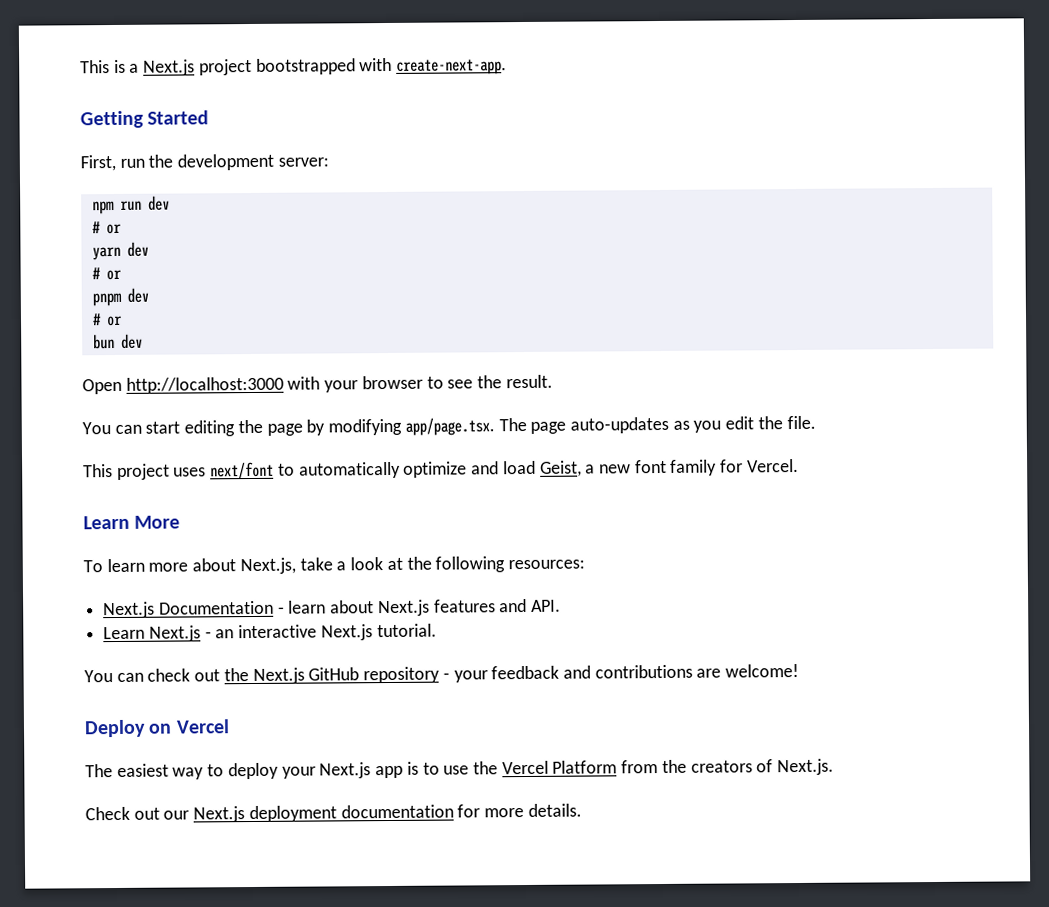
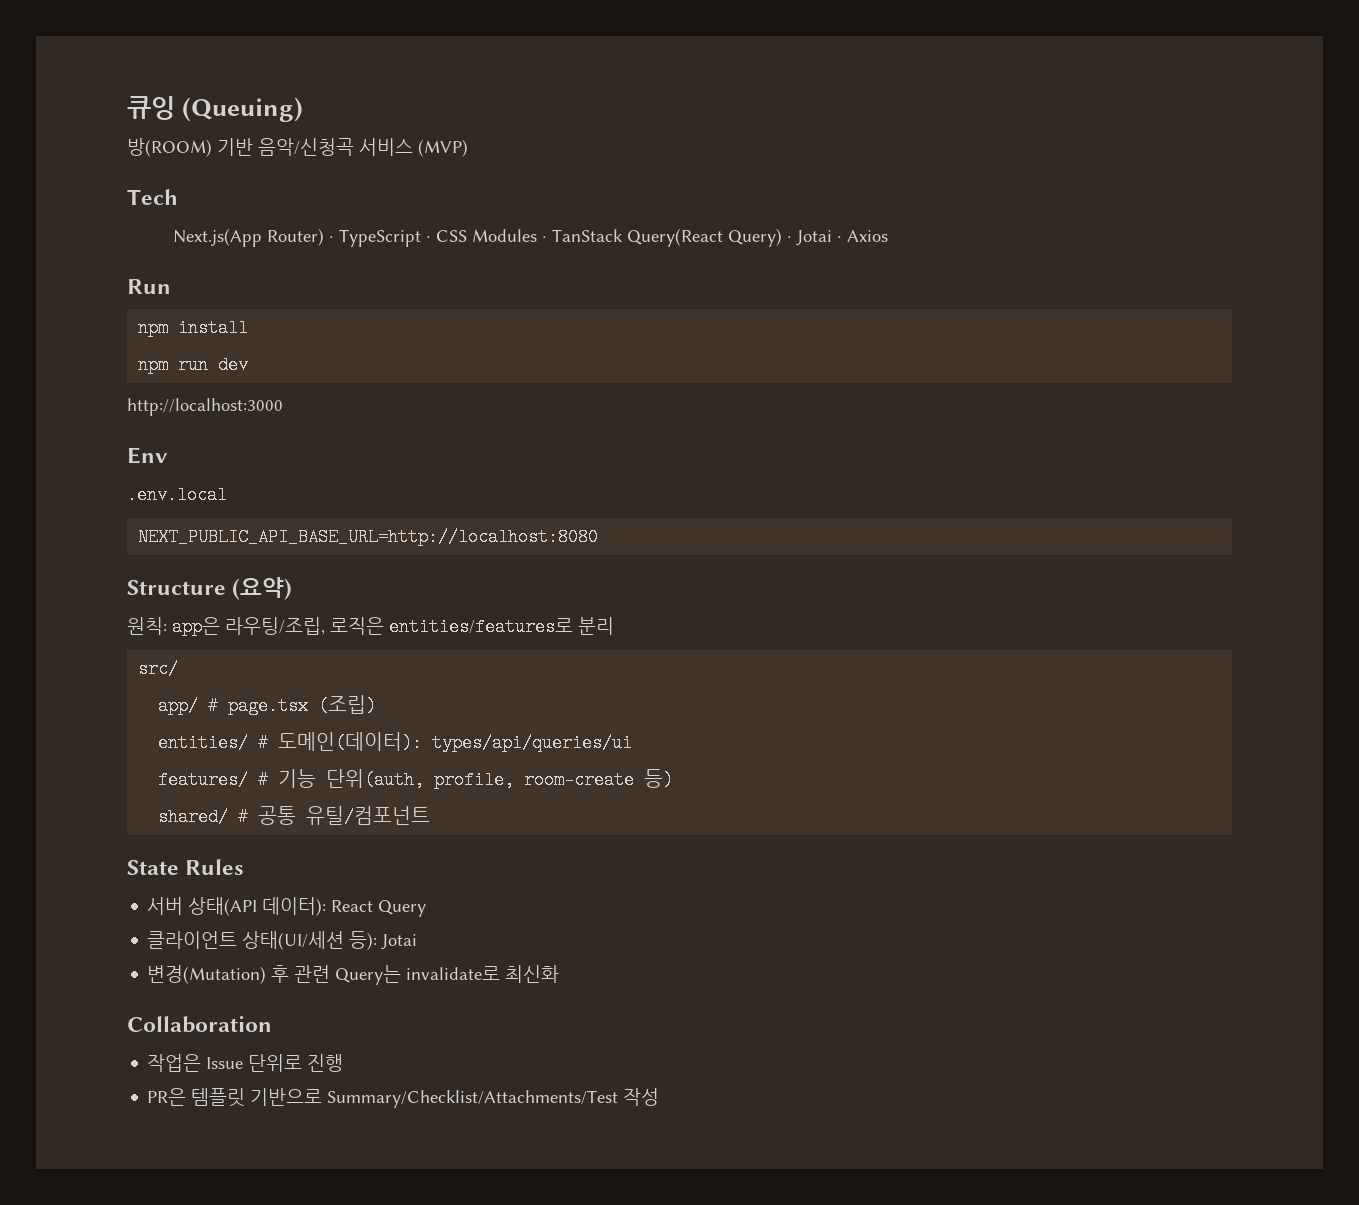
- This is a Next.js project bootstrapped with create-next-app.
- Getting Started
- First, run the development server:
+ 큐잉 (Queuing)
+ 방(ROOM) 기반 음악/신청곡 서비스 (MVP)
+ Tech
+ Next.js(App Router) · TypeScript · CSS Modules · TanStack Query(React Query) · Jotai · Axios
+ Run
+ npm install
  npm run dev
- # or
- yarn dev
- # or
- pnpm dev
- # or
- bun dev
- Open http://localhost:3000 with your browser to see the result.
- You can start editing the page by modifying app/page.tsx. The page auto-updates as you edit the file.
- This project uses next/font to automatically optimize and load Geist, a new font family for Vercel.
- Learn More
- To learn more about Next.js, take a look at the following resources:
- Next.js Documentation - learn about Next.js features and API.
- Learn Next.js - an interactive Next.js tutorial.
- You can check out the Next.js GitHub repository - your feedback and contributions are welcome!
- Deploy on Vercel
- The easiest way to deploy your Next.js app is to use the Vercel Platform from the creators of Next.js.
- Check out our Next.js deployment documentation for more details.
+ http://localhost:3000
+ Env
+ .env.local
+ NEXT_PUBLIC_API_BASE_URL=http://localhost:8080
+ Structure (요약)
+ 원칙: app은 라우팅/조립, 로직은 entities/features로 분리
+ src/
+ app/ # page.tsx (조립)
+ entities/ # 도메인(데이터): types/api/queries/ui
+ features/ # 기능 단위(auth, profile, room-create 등)
+ shared/ # 공통 유틸/컴포넌트
+ State Rules
+ 서버 상태(API 데이터): React Query
+ 클라이언트 상태(UI/세션 등): Jotai
+ 변경(Mutation) 후 관련 Query는 invalidate로 최신화
+ Collaboration
+ 작업은 Issue 단위로 진행
+ PR은 템플릿 기반으로 Summary/Checklist/Attachments/Test 작성

